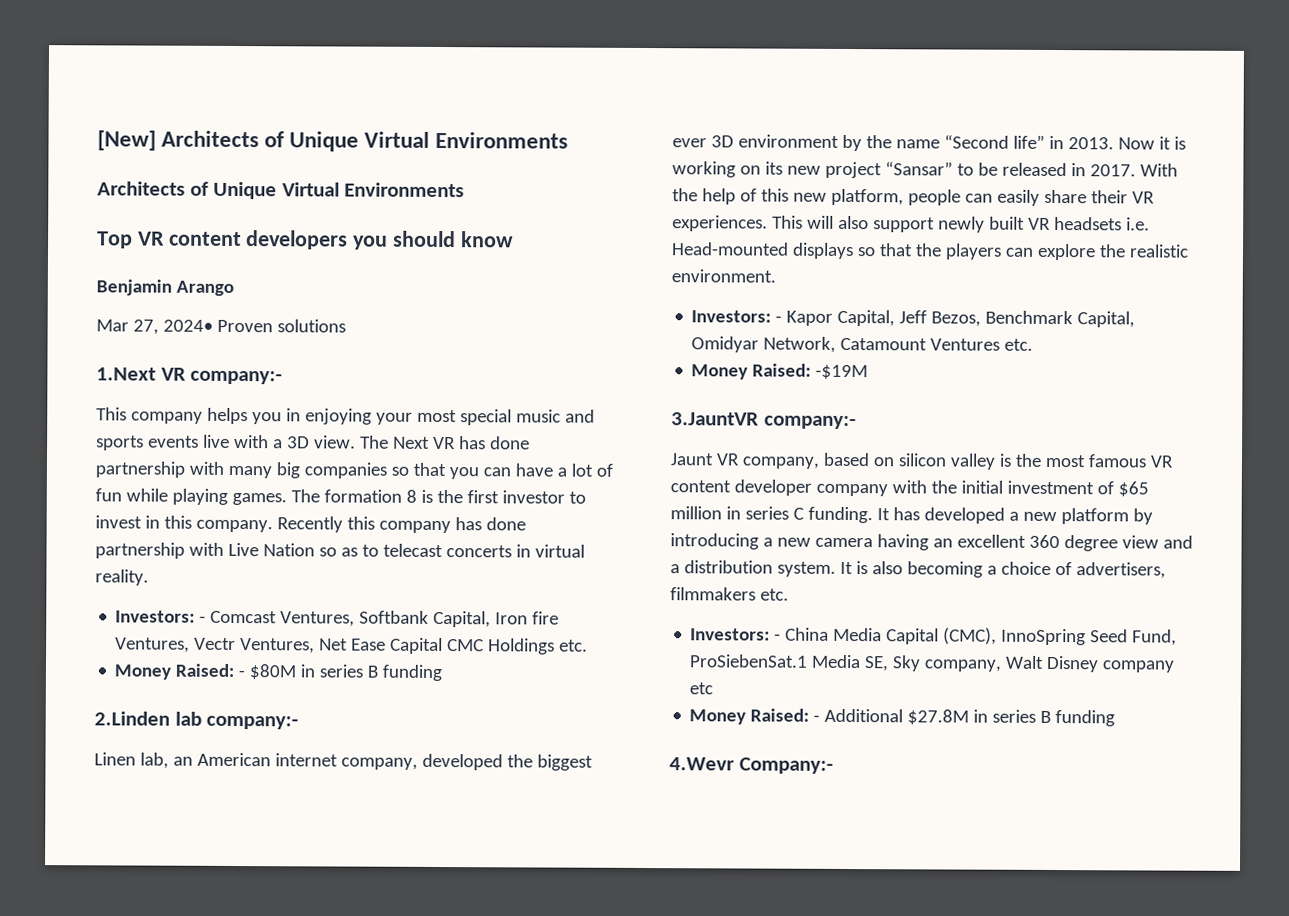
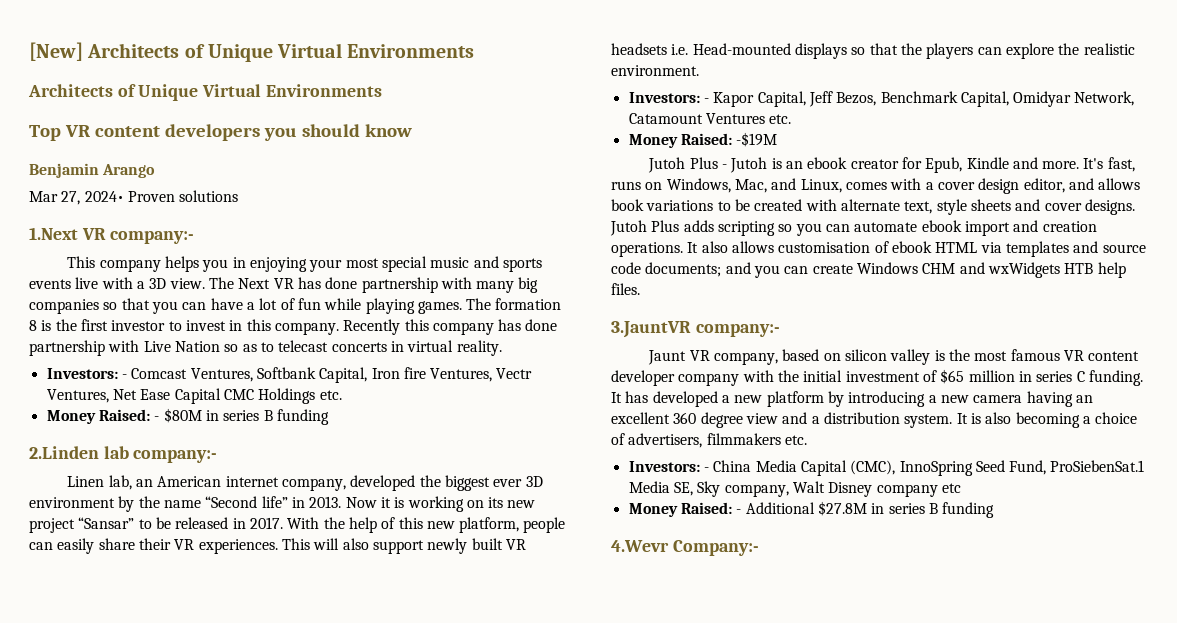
+ Jutoh Plus - Jutoh is an ebook creator for Epub, Kindle and more. It's fast, runs on Windows, Mac, and Linux, comes with a cover design editor, and allows book variations to be created with alternate text, style sheets and cover designs. Jutoh Plus adds scripting so you can automate ebook import and creation operations. It also allows customisation of ebook HTML via templates and source code documents; and you can create Windows CHM and wxWidgets HTB help files.

